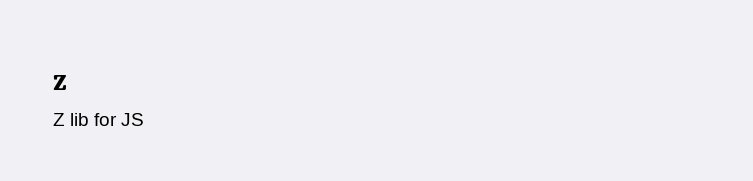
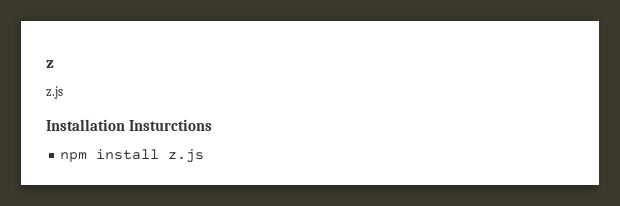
  z
- Z lib for JS
+ z.js
+ Installation Insturctions
+ npm install z.js

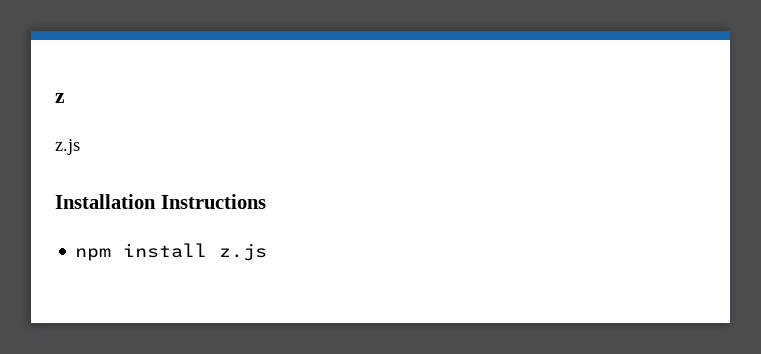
- Installation Insturctions
+ Installation Instructions

